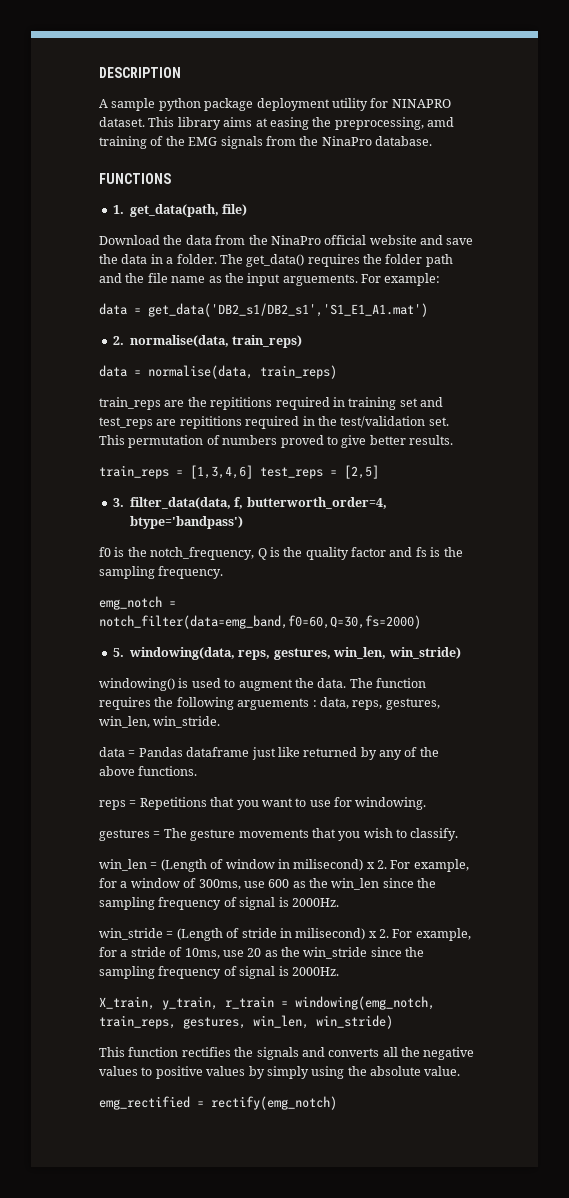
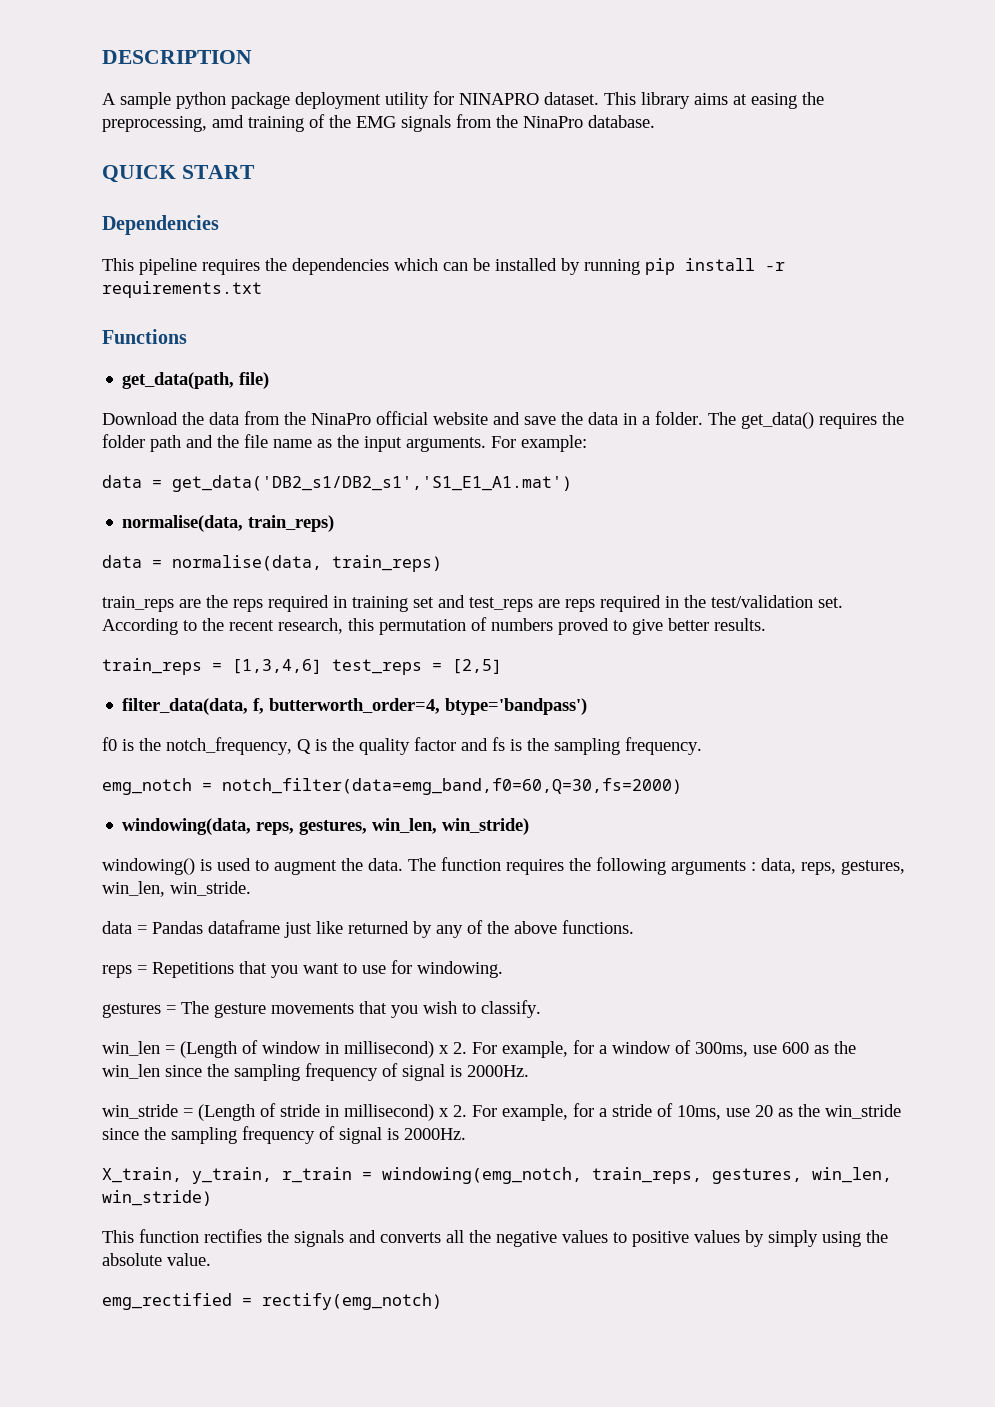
- FUNCTIONS
- 1. get_data(path, file)
+ QUICK START
+ Dependencies
+ This pipeline requires the dependencies which can be installed by running pip install -r requirements.txt
+ Functions
+ get_data(path, file)
- The get_data() requires the folder path and the file name as the input arguements.
+ The get_data() requires the folder path and the file name as the input arguments.
  data = get_data('DB2_s1/DB2_s1','S1_E1_A1.mat')
- 2. normalise(data, train_reps)
+ normalise(data, train_reps)
- train_reps are the repititions required in training set and test_reps are repititions required in the test/validation set.
+ train_reps are the reps required in training set and test_reps are reps required in the test/validation set.
- This permutation of numbers proved to give better results.
+ According to the recent research, this permutation of numbers proved to give better results.
- 3. filter_data(data, f, butterworth_order=4, btype='bandpass')
+ filter_data(data, f, butterworth_order=4, btype='bandpass')
- 5. windowing(data, reps, gestures, win_len, win_stride)
+ windowing(data, reps, gestures, win_len, win_stride)
- The function requires the following arguements : data, reps, gestures, win_len, win_stride.
+ The function requires the following arguments : data, reps, gestures, win_len, win_stride.
- win_len = (Length of window in milisecond) x 2. For example, for a window of 300ms, use 600 as the win_len since the sampling frequency of signal is 2000Hz.
+ win_len = (Length of window in millisecond) x 2. For example, for a window of 300ms, use 600 as the win_len since the sampling frequency of signal is 2000Hz.
- win_stride = (Length of stride in milisecond) x 2. For example, for a stride of 10ms, use 20 as the win_stride since the sampling frequency of signal is 2000Hz.
+ win_stride = (Length of stride in millisecond) x 2. For example, for a stride of 10ms, use 20 as the win_stride since the sampling frequency of signal is 2000Hz.

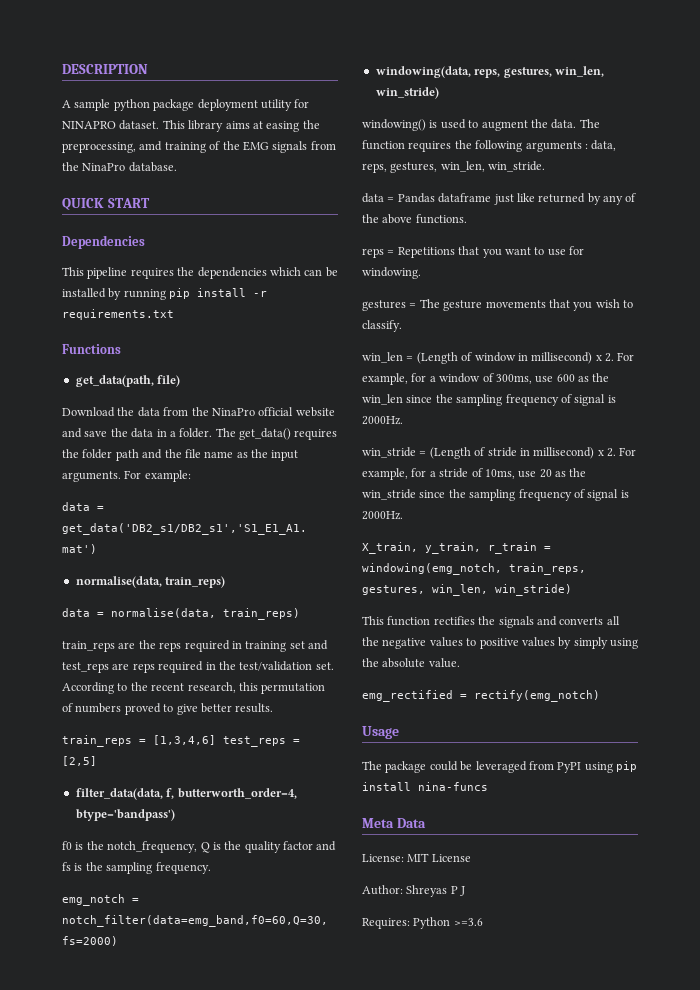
+ Usage
+ The package could be leveraged from PyPI using pip install nina-funcs
+ Meta Data
+ License: MIT License
+ Author: Shreyas P J
+ Requires: Python >=3.6

